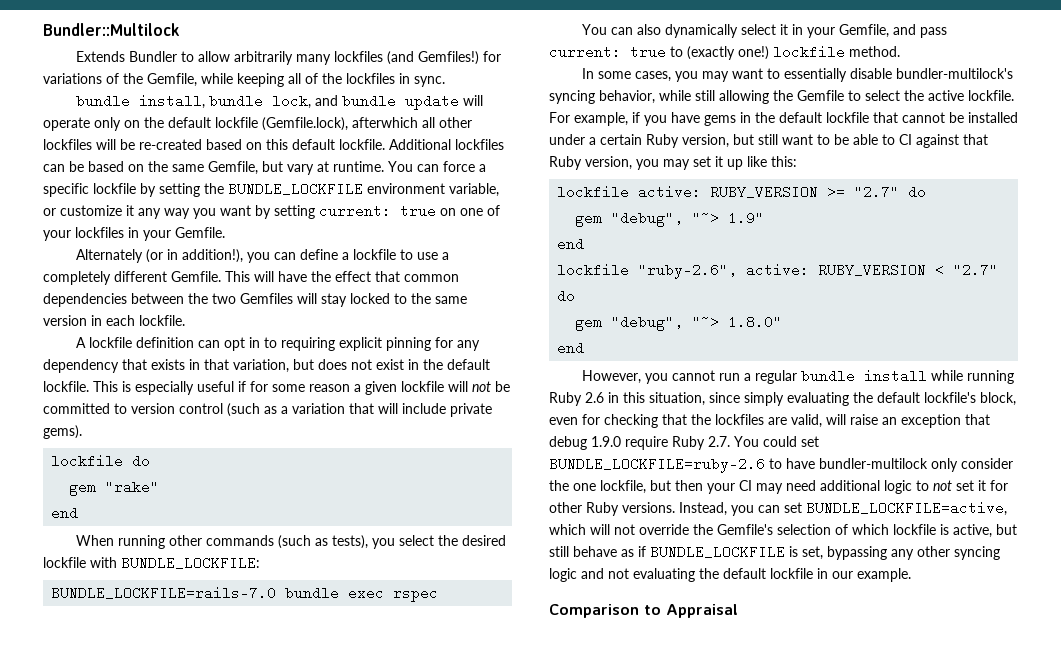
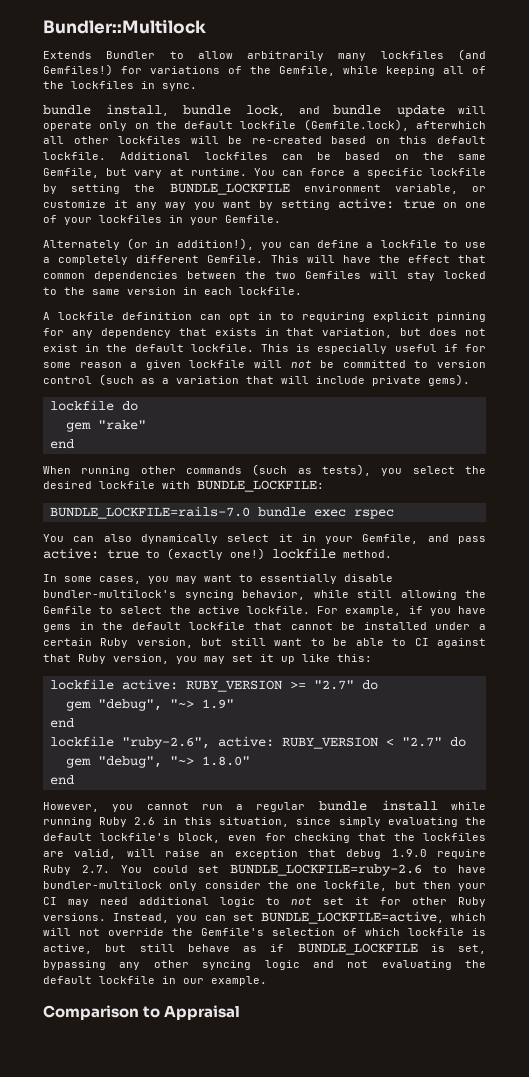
- You can force a specific lockfile by setting the BUNDLE_LOCKFILE environment variable, or customize it any way you want by setting current: true on one of your lockfiles in your Gemfile.
+ You can force a specific lockfile by setting the BUNDLE_LOCKFILE environment variable, or customize it any way you want by setting active: true on one of your lockfiles in your Gemfile.
- You can also dynamically select it in your Gemfile, and pass current: true to (exactly one!) lockfile method.
+ You can also dynamically select it in your Gemfile, and pass active: true to (exactly one!) lockfile method.

